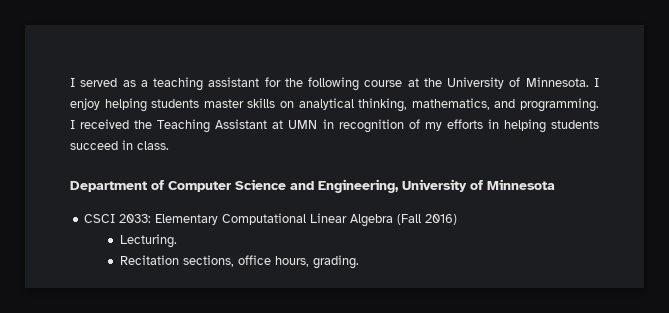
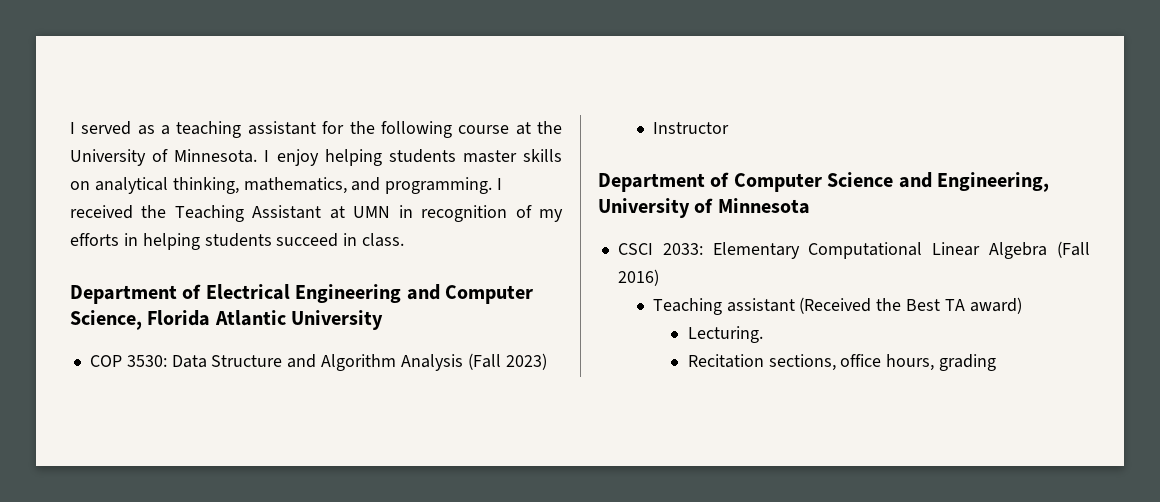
+ Department of Electrical Engineering and Computer Science, Florida Atlantic University
+ COP 3530: Data Structure and Algorithm Analysis (Fall 2023)
+ Instructor
+ Teaching assistant (Received the Best TA award)
- Recitation sections, office hours, grading.
+ Recitation sections, office hours, grading

